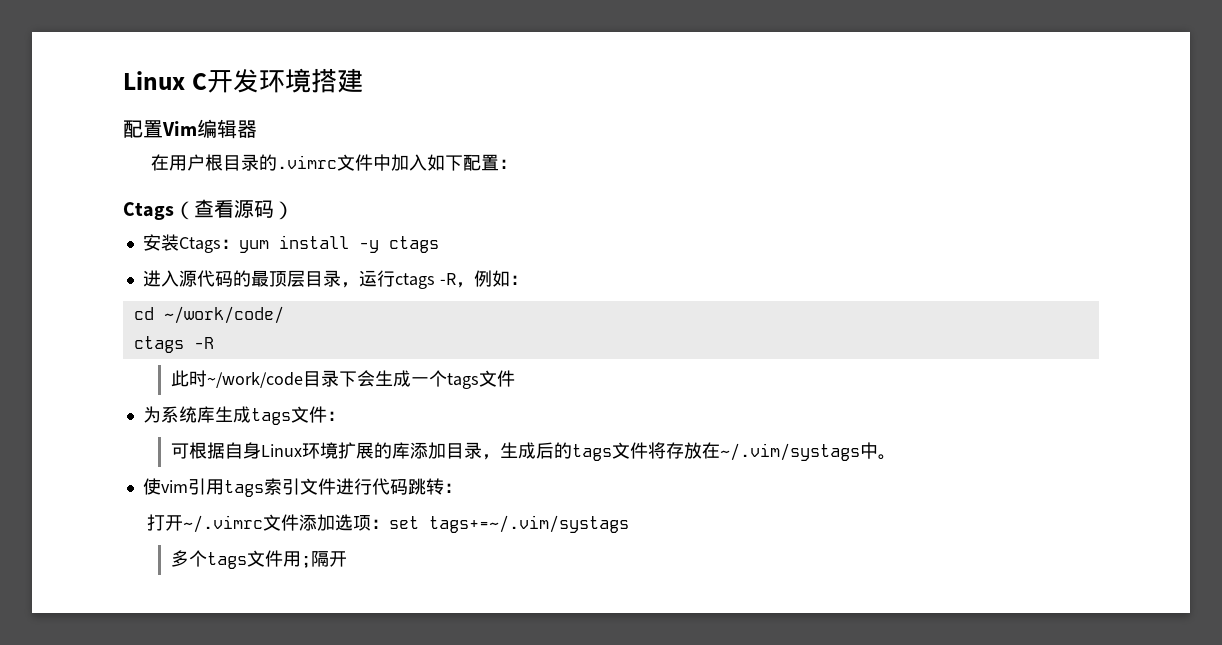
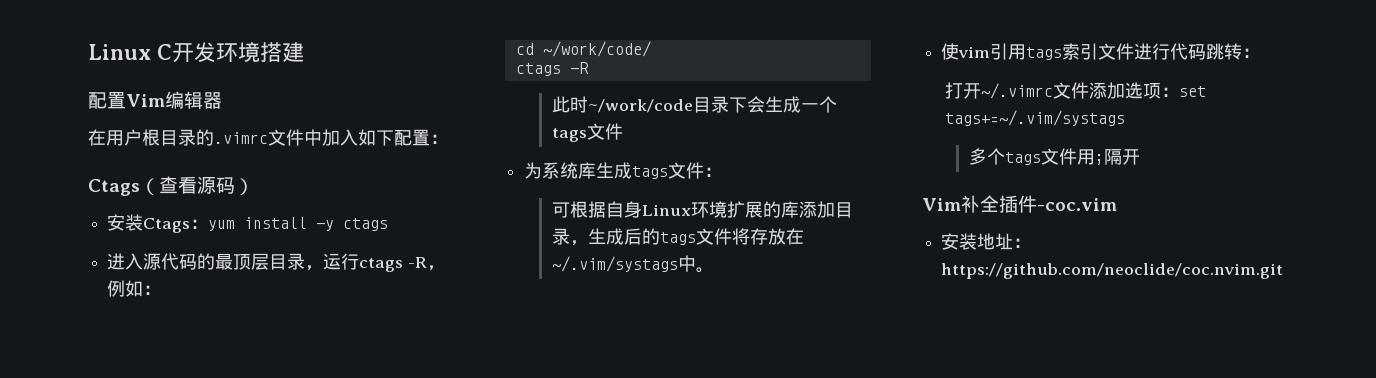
+ Vim补全插件-coc.vim
+ 安装地址：https://github.com/neoclide/coc.nvim.git

